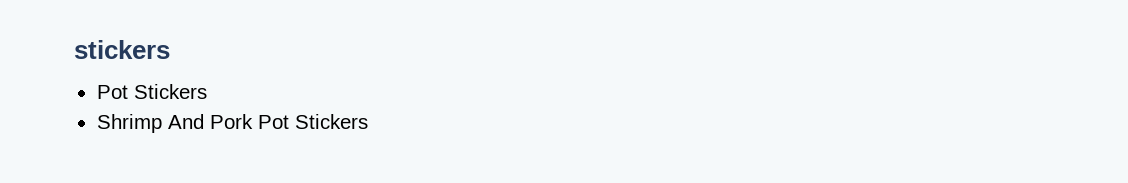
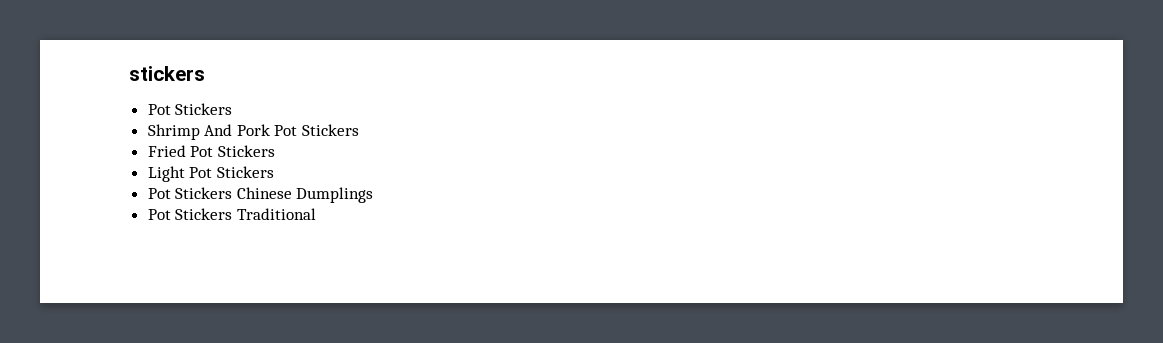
+ Fried Pot Stickers
+ Light Pot Stickers
+ Pot Stickers Chinese Dumplings
+ Pot Stickers Traditional

